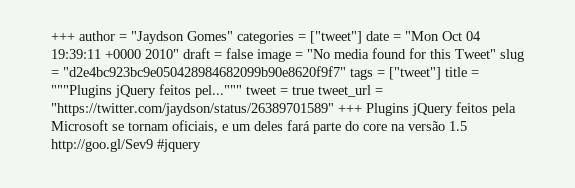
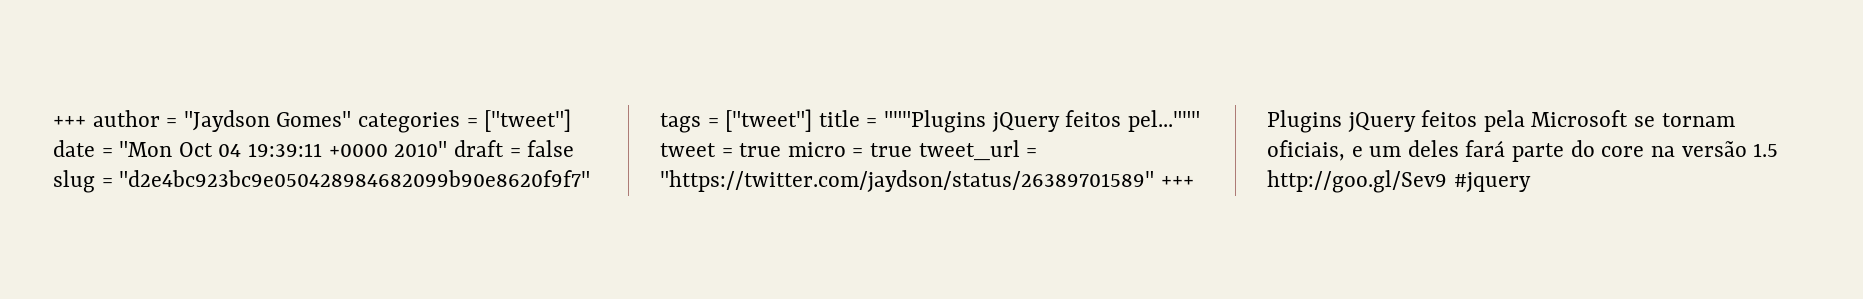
- +++ author = "Jaydson Gomes" categories = ["tweet"] date = "Mon Oct 04 19:39:11 +0000 2010" draft = false image = "No media found for this Tweet" slug = "d2e4bc923bc9e050428984682099b90e8620f9f7" tags = ["tweet"] title = """Plugins jQuery feitos pel...""" tweet = true tweet_url = "https://twitter.com/jaydson/status/26389701589" +++ Plugins jQuery feitos pela Microsoft se tornam oficiais, e um deles fará parte do core na versão 1.5 http://goo.gl/Sev9 #jquery
+ +++ author = "Jaydson Gomes" categories = ["tweet"] date = "Mon Oct 04 19:39:11 +0000 2010" draft = false slug = "d2e4bc923bc9e050428984682099b90e8620f9f7" tags = ["tweet"] title = """Plugins jQuery feitos pel...""" tweet = true micro = true tweet_url = "https://twitter.com/jaydson/status/26389701589" +++ Plugins jQuery feitos pela Microsoft se tornam oficiais, e um deles fará parte do core na versão 1.5 http://goo.gl/Sev9 #jquery

